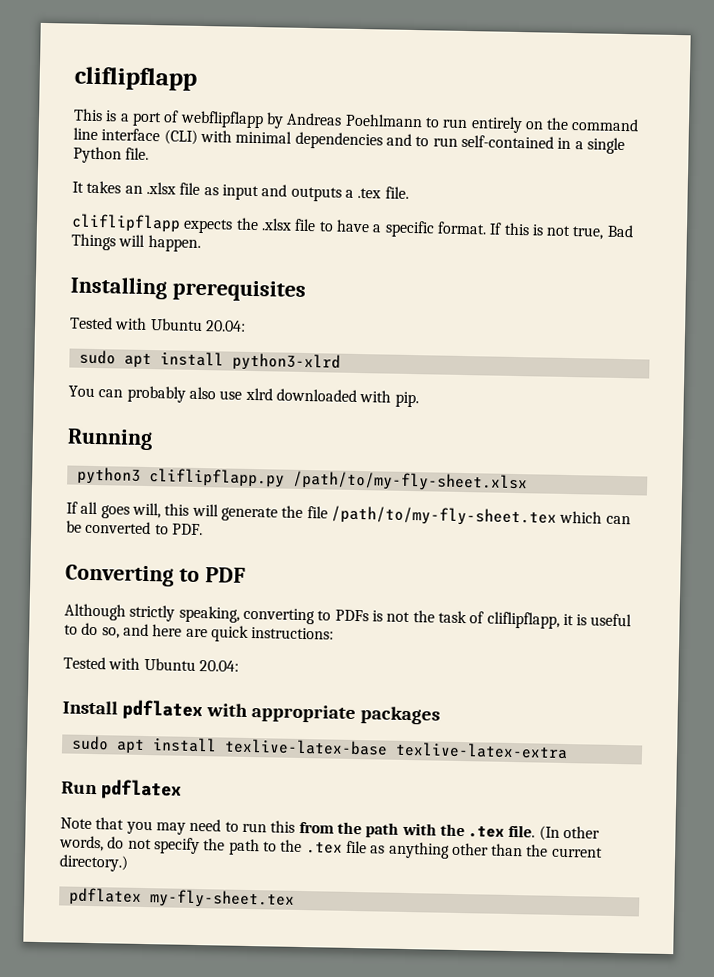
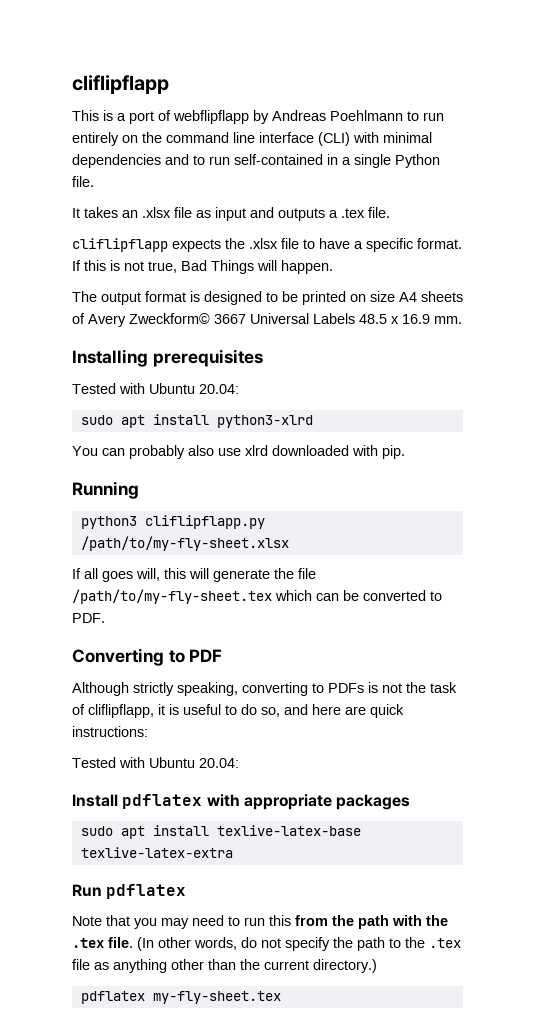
+ The output format is designed to be printed on size A4 sheets of Avery Zweckform© 3667 Universal Labels 48.5 x 16.9 mm.

